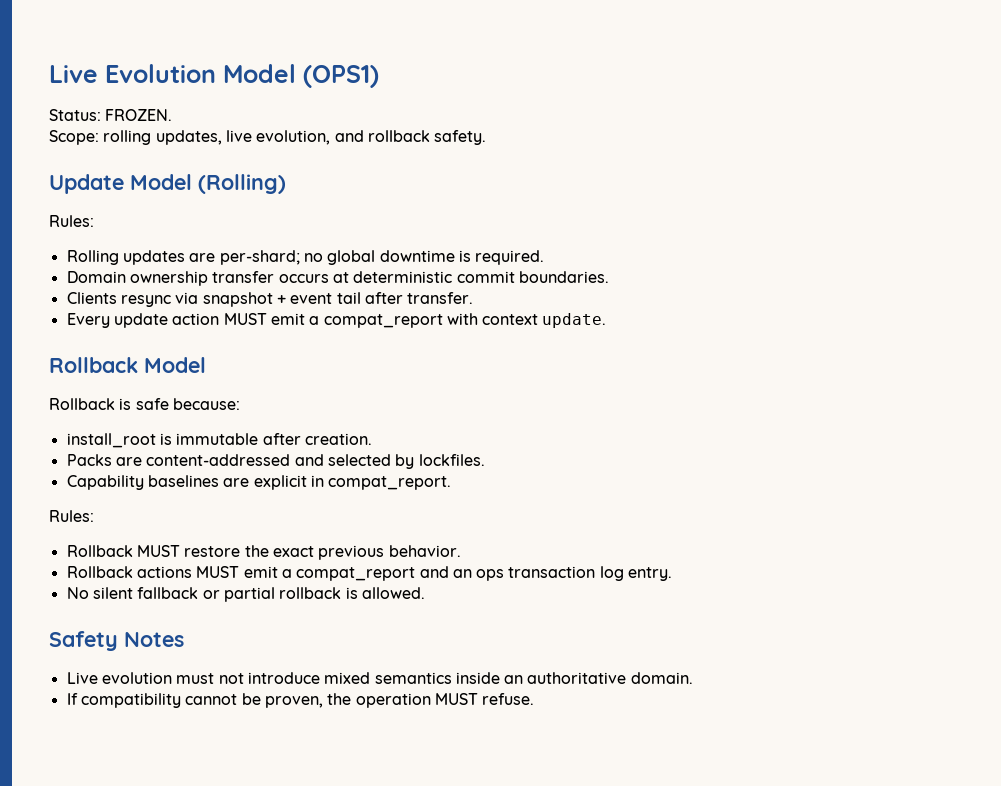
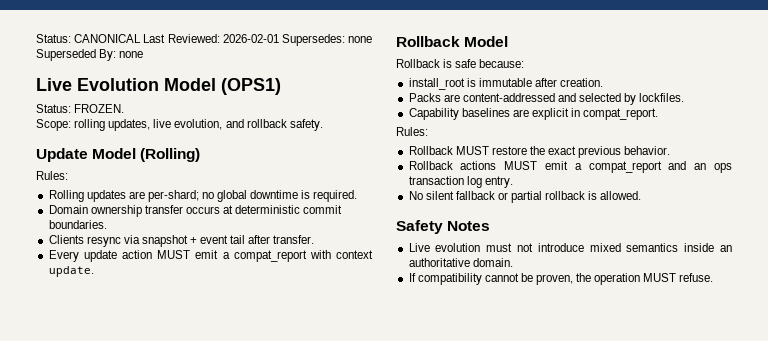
+ Status: CANONICAL Last Reviewed: 2026-02-01 Supersedes: none Superseded By: none

